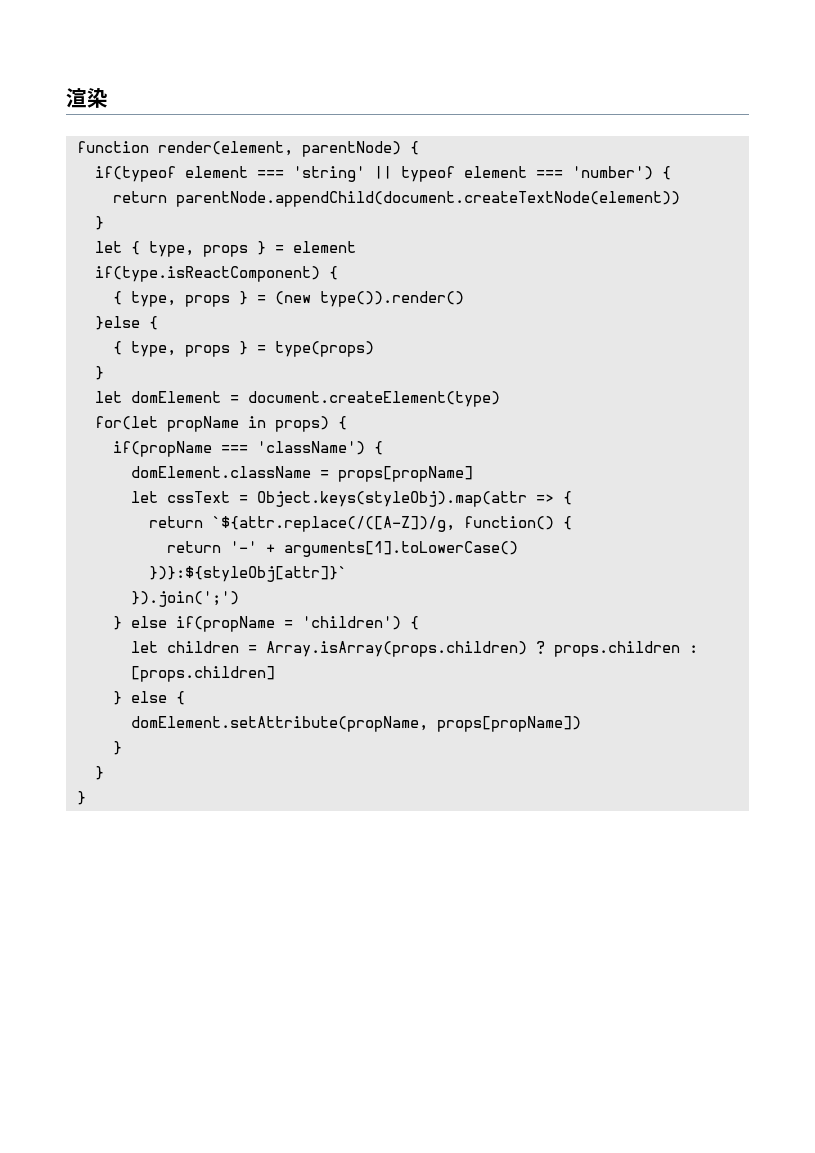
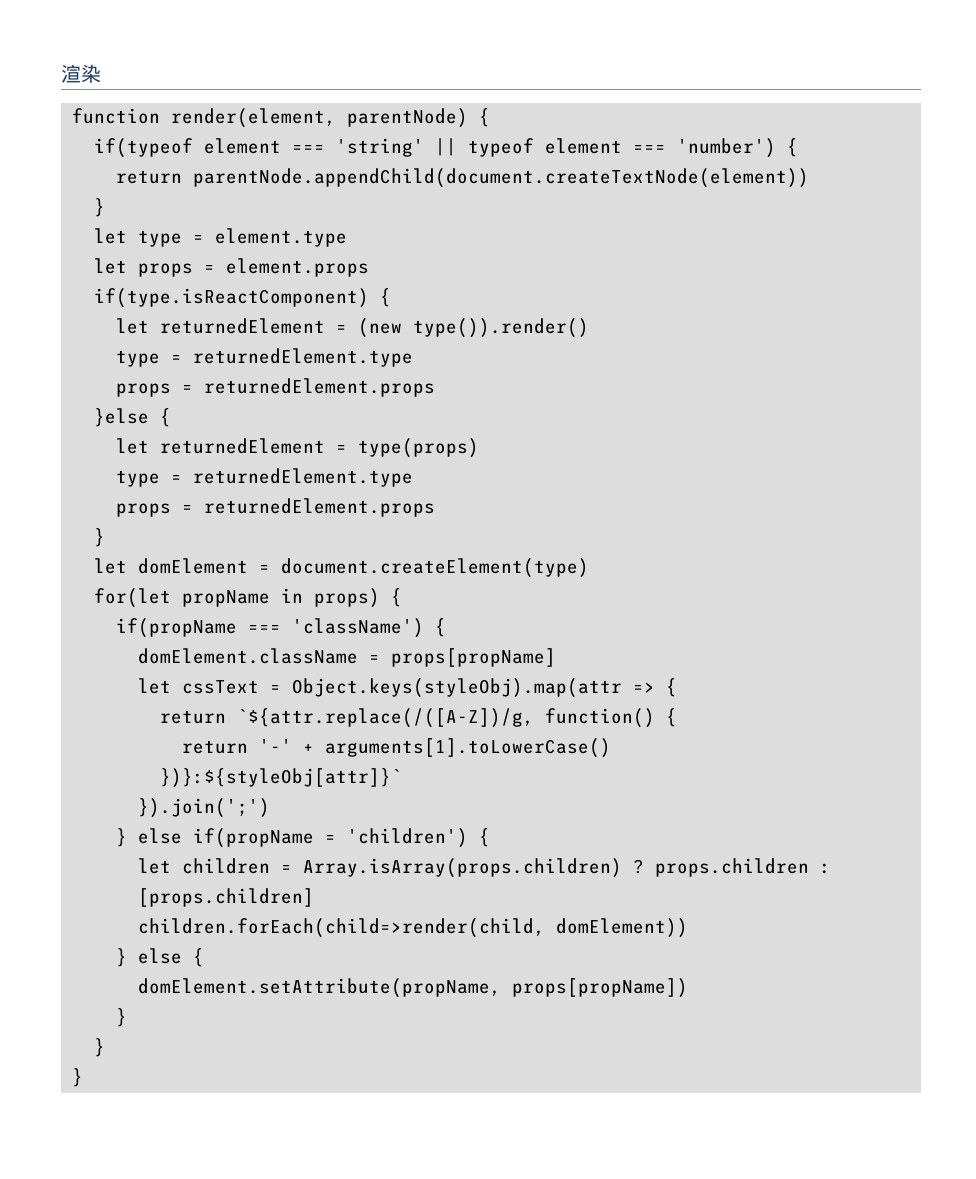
- let { type, props } = element
+ let type = element.type
+ let props = element.props
  if(type.isReactComponent) {
- { type, props } = (new type()).render()
+ let returnedElement = (new type()).render()
+ type = returnedElement.type
+ props = returnedElement.props
  }else {
- { type, props } = type(props)
+ let returnedElement = type(props)
+ type = returnedElement.type
+ props = returnedElement.props
+ children.forEach(child=>render(child, domElement))

